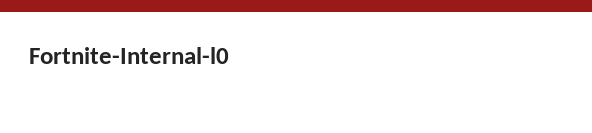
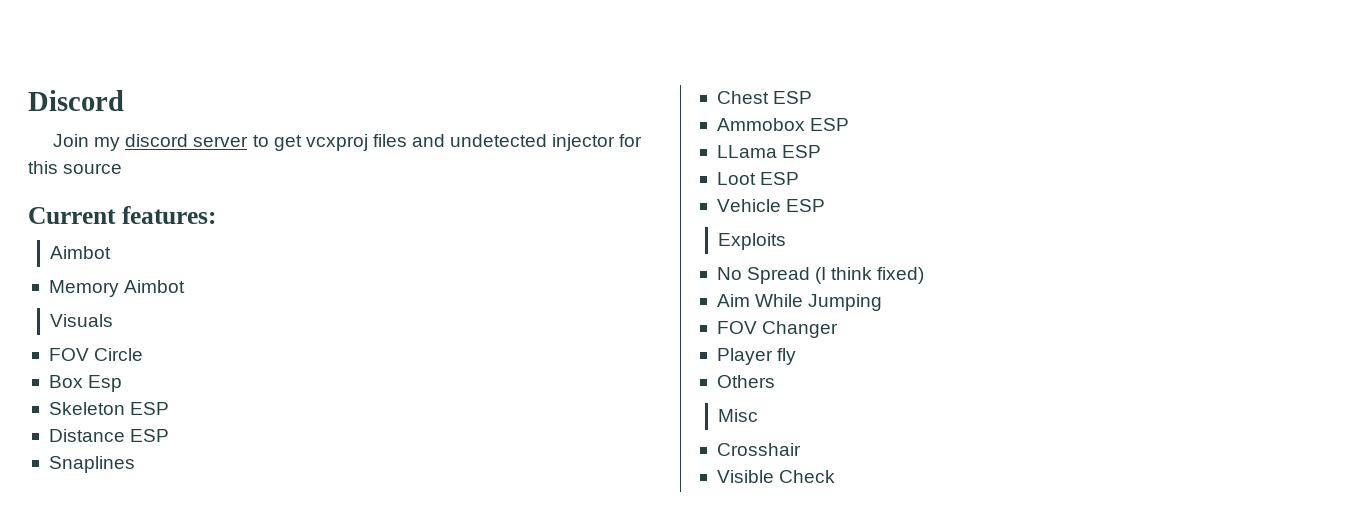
- Fortnite-Internal-l0
+ Discord
+ Join my discord server to get vcxproj files and undetected injector for this source
+ Current features:
+ Aimbot
+ Memory Aimbot
+ Visuals
+ FOV Circle
+ Box Esp
+ Skeleton ESP
+ Distance ESP
+ Snaplines
+ Chest ESP
+ Ammobox ESP
+ LLama ESP
+ Loot ESP
+ Vehicle ESP
+ Exploits
+ No Spread (I think fixed)
+ Aim While Jumping
+ FOV Changer
+ Player fly
+ Others
+ Misc
+ Crosshair
+ Visible Check

